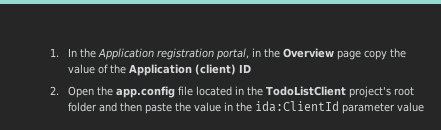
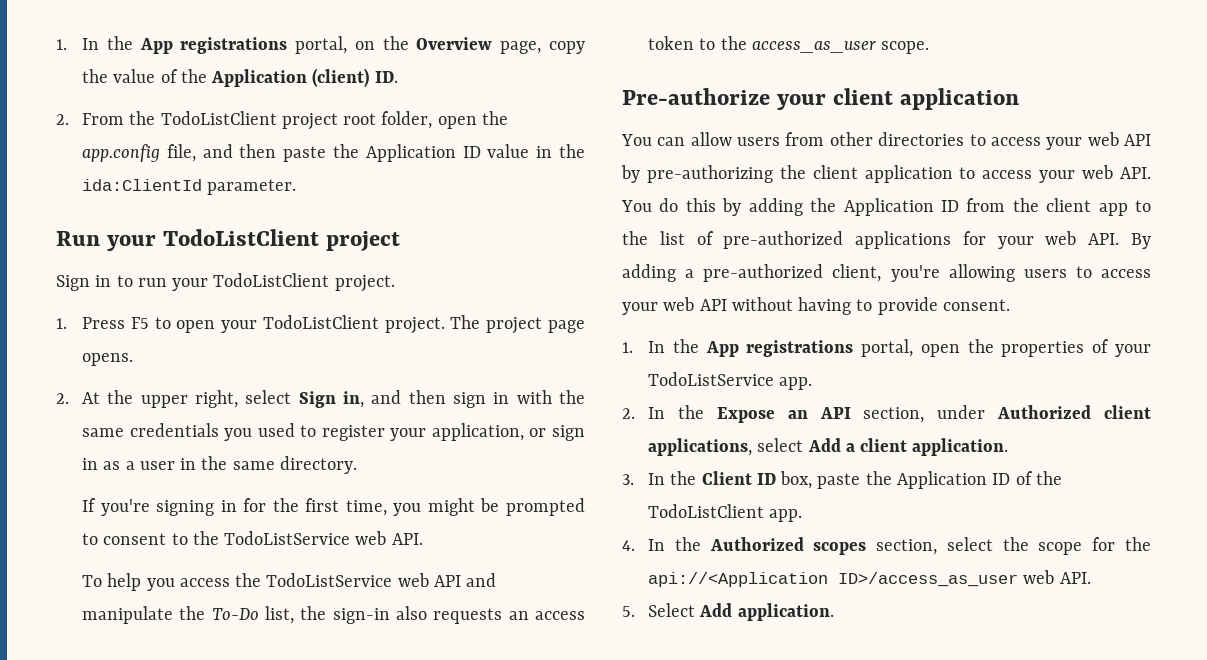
- 1. In the Application registration portal, in the Overview page copy the value of the Application (client) ID
- 2. Open the app.config file located in the TodoListClient project's root folder and then paste the value in the ida:ClientId parameter value
+ 1. In the App registrations portal, on the Overview page, copy the value of the Application (client) ID.
+ 2. From the TodoListClient project root folder, open the app.config file, and then paste the Application ID value in the ida:ClientId parameter.
+ Run your TodoListClient project
+ Sign in to run your TodoListClient project.
+ 1. Press F5 to open your TodoListClient project. The project page opens.
+ 2. At the upper right, select Sign in, and then sign in with the same credentials you used to register your application, or sign in as a user in the same directory.
+ If you're signing in for the first time, you might be prompted to consent to the TodoListService web API.
+ To help you access the TodoListService web API and manipulate the To-Do list, the sign-in also requests an access token to the access_as_user scope.
+ Pre-authorize your client application
+ You can allow users from other directories to access your web API by pre-authorizing the client application to access your web API. You do this by adding the Application ID from the client app to the list of pre-authorized applications for your web API. By adding a pre-authorized client, you're allowing users to access your web API without having to provide consent.
+ 1. In the App registrations portal, open the properties of your TodoListService app.
+ 2. In the Expose an API section, under Authorized client applications, select Add a client application.
+ 3. In the Client ID box, paste the Application ID of the TodoListClient app.
+ 4. In the Authorized scopes section, select the scope for the api://<Application ID>/access_as_user web API.
+ 5. Select Add application.

